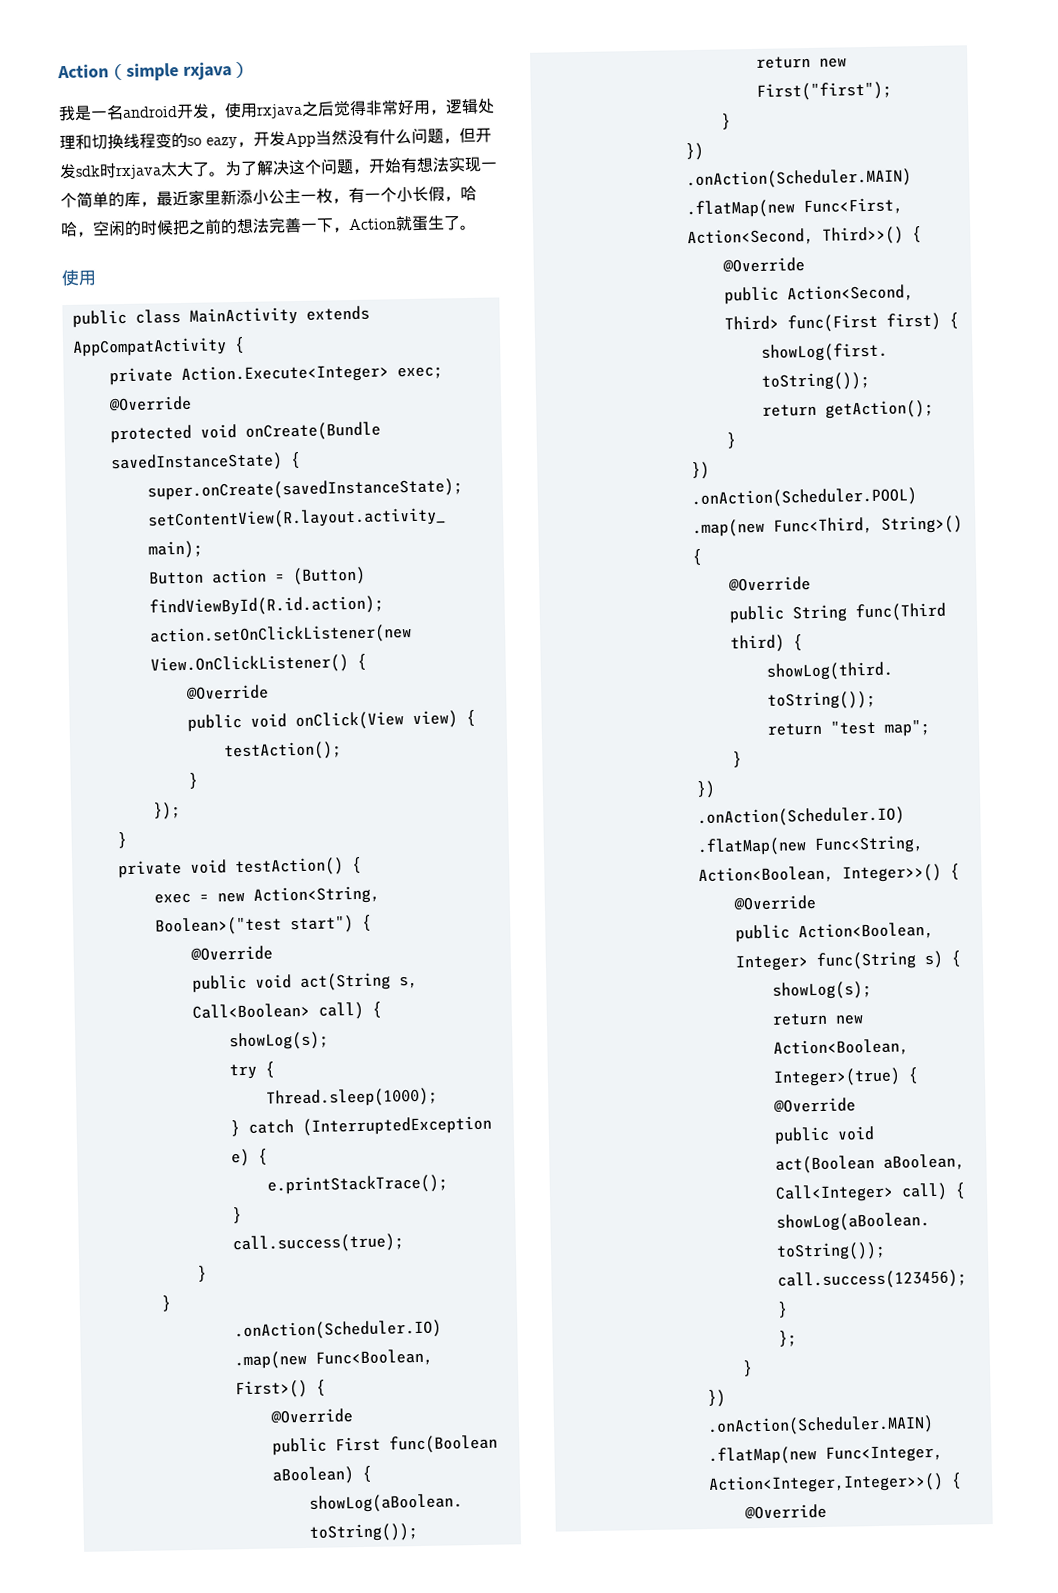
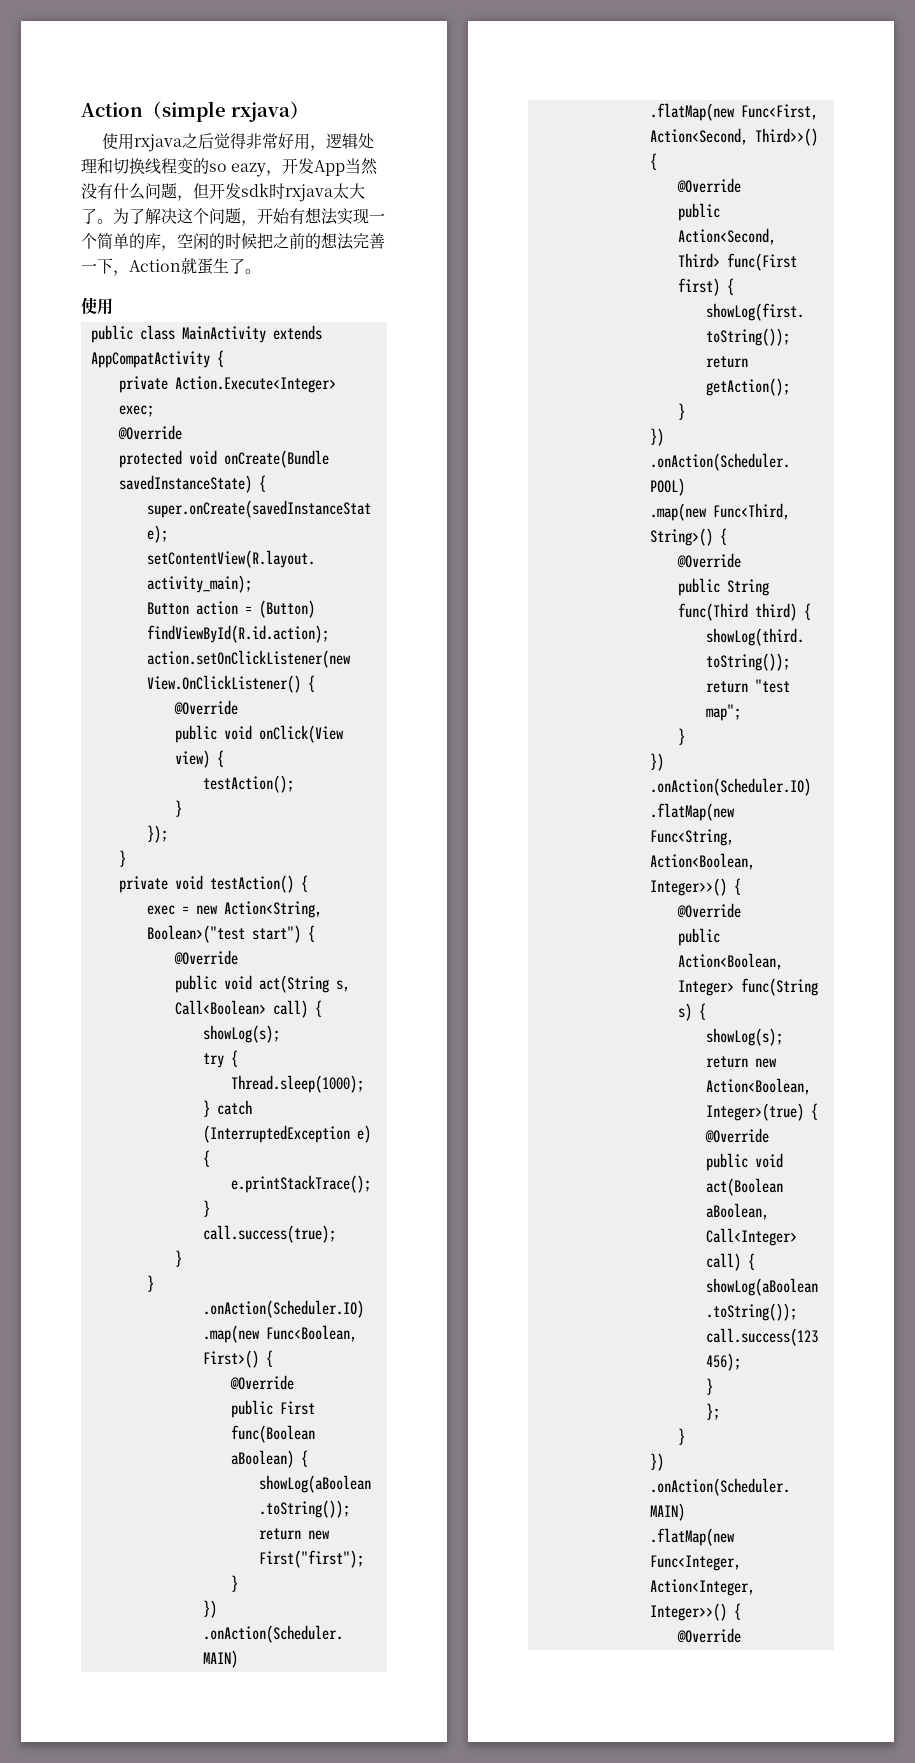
- 我是一名android开发，使用rxjava之后觉得非常好用，逻辑处理和切换线程变的so eazy，开发App当然没有什么问题，但开发sdk时rxjava太大了。
+ 使用rxjava之后觉得非常好用，逻辑处理和切换线程变的so eazy，开发App当然没有什么问题，但开发sdk时rxjava太大了。
- 为了解决这个问题，开始有想法实现一个简单的库，最近家里新添小公主一枚，有一个小长假，哈哈，空闲的时候把之前的想法完善一下，Action就蛋生了。
+ 为了解决这个问题，开始有想法实现一个简单的库，空闲的时候把之前的想法完善一下，Action就蛋生了。

